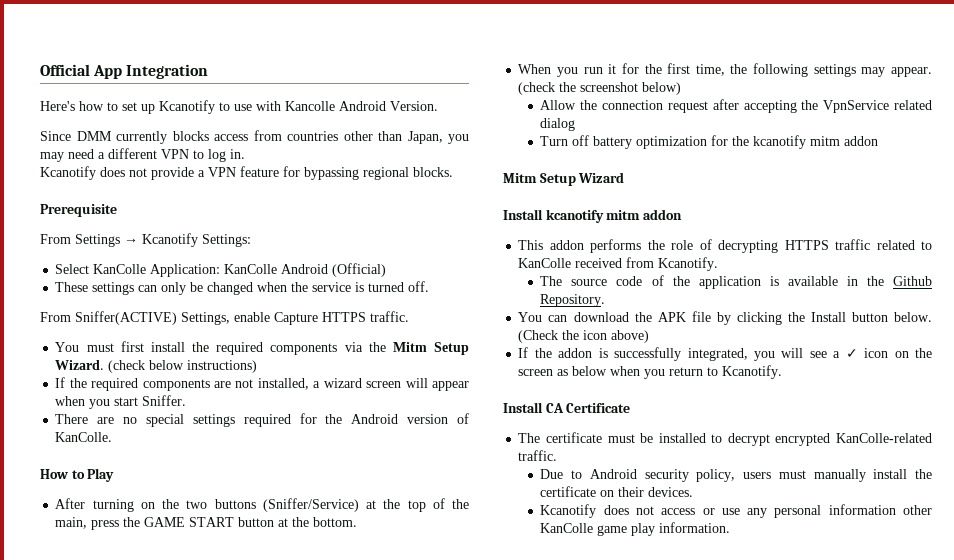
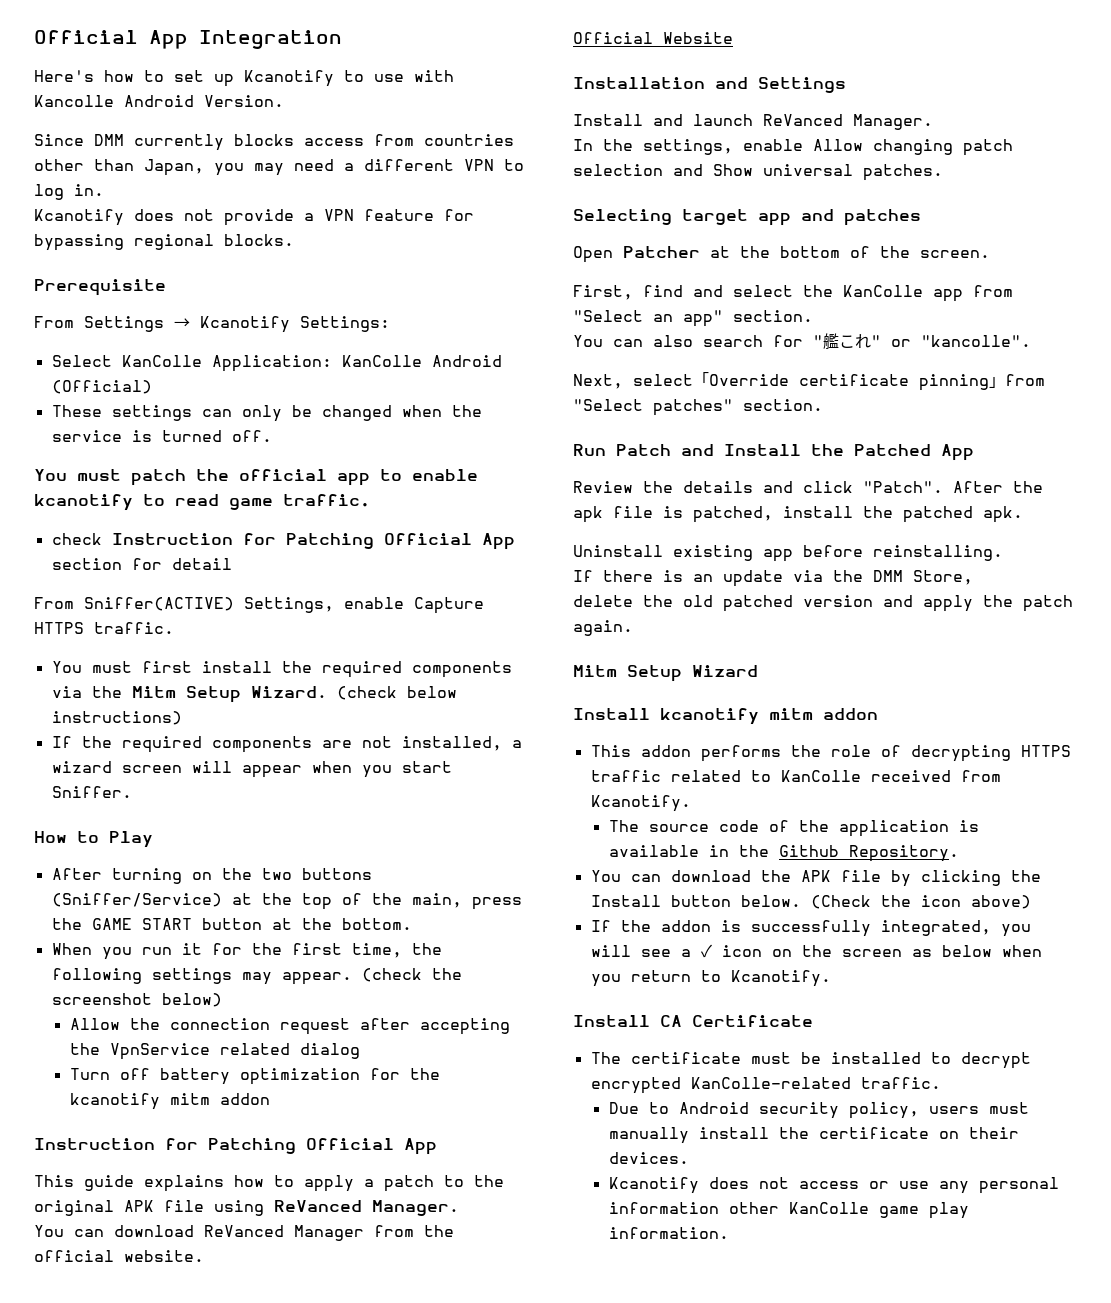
+ You must patch the official app to enable kcanotify to read game traffic.
+ check Instruction for Patching Official App section for detail
- There are no special settings required for the Android version of KanColle.
  Turn off battery optimization for the kcanotify mitm addon
+ Instruction for Patching Official App
+ This guide explains how to apply a patch to the original APK file using ReVanced Manager.
+ You can download ReVanced Manager from the official website.
+ Official Website
+ Installation and Settings
+ Install and launch ReVanced Manager.
+ In the settings, enable Allow changing patch selection and Show universal patches.
+ Selecting target app and patches
+ Open Patcher at the bottom of the screen.
+ First, find and select the KanColle app from "Select an app" section.
+ You can also search for "艦これ" or "kancolle".
+ Next, select「Override certificate pinning」from "Select patches" section.
+ Run Patch and Install the Patched App
+ Review the details and click "Patch". After the apk file is patched, install the patched apk.
+ Uninstall existing app before reinstalling.
+ If there is an update via the DMM Store,
+ delete the old patched version and apply the patch again.

